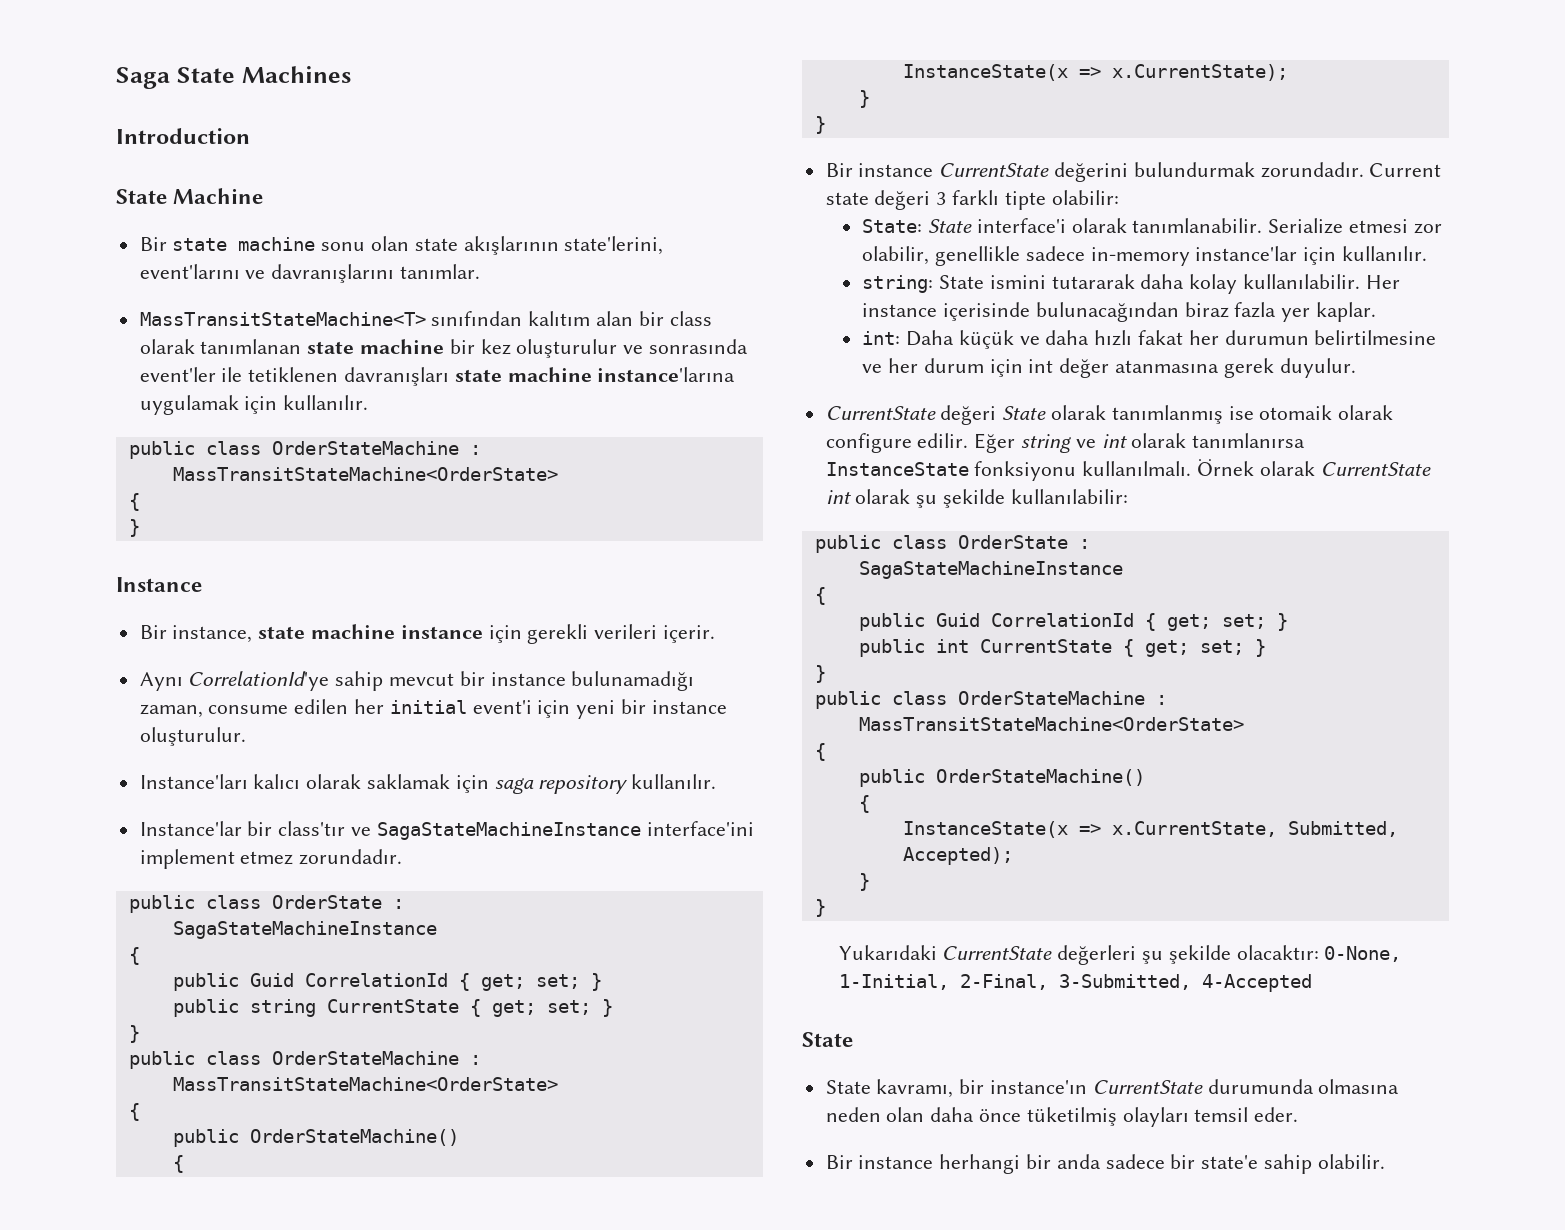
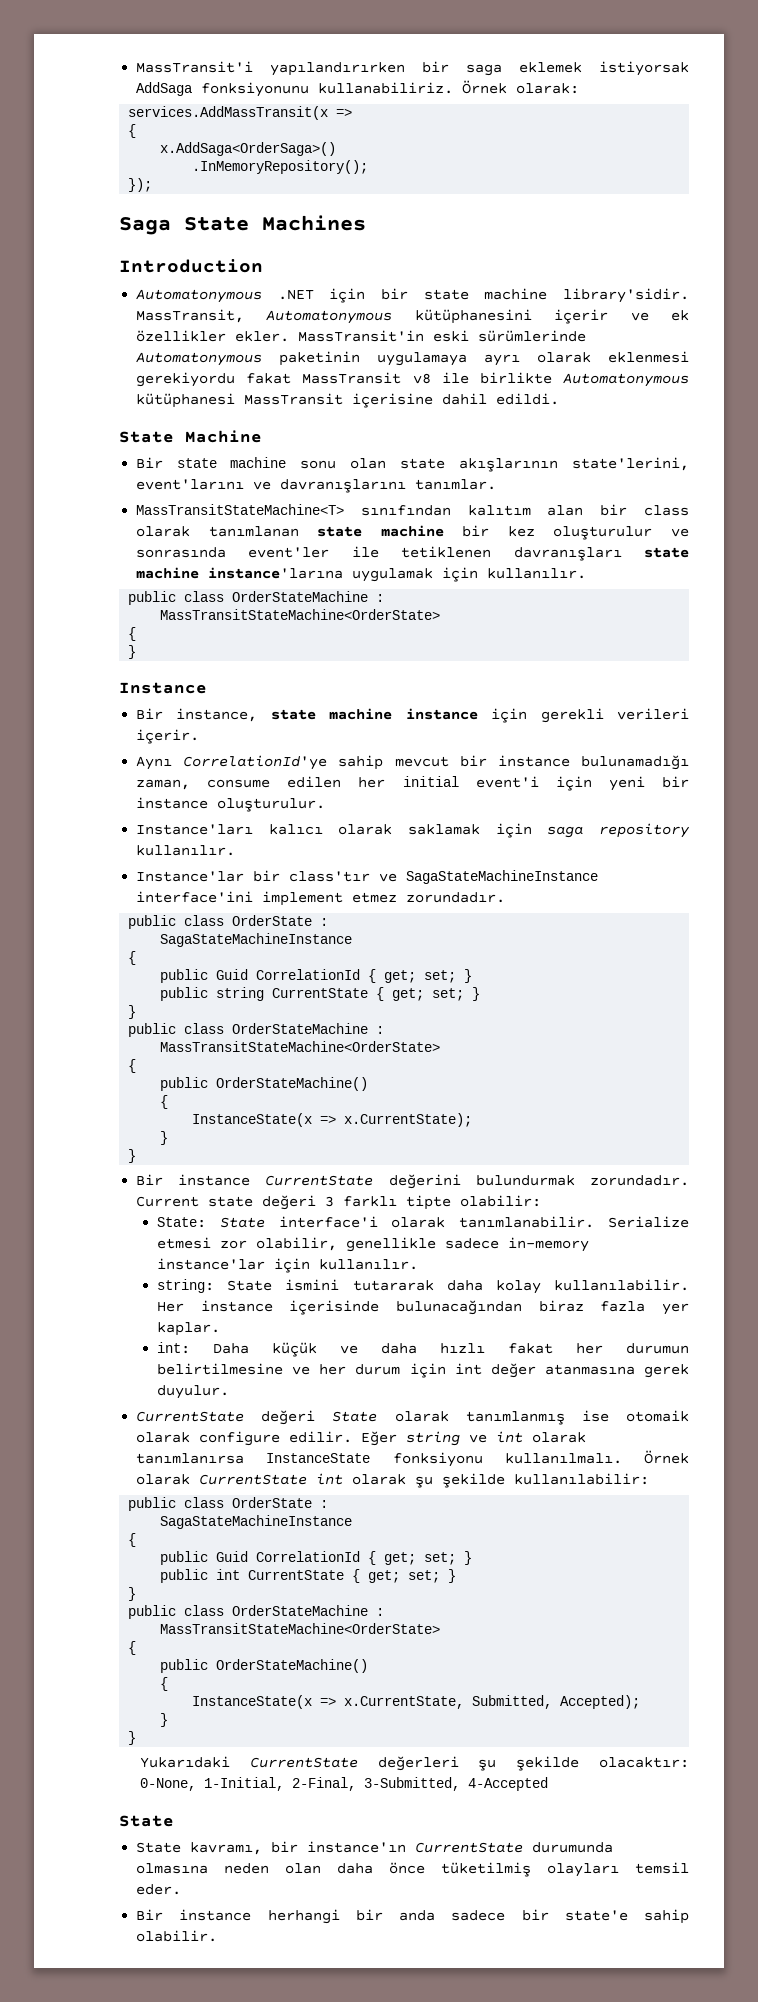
+ MassTransit'i yapılandırırken bir saga eklemek istiyorsak AddSaga fonksiyonunu kullanabiliriz. Örnek olarak:
+ services.AddMassTransit(x =>
+ {
+ x.AddSaga<OrderSaga>()
+ .InMemoryRepository();
+ });
  Saga State Machines
  Introduction
+ Automatonymous .NET için bir state machine library'sidir. MassTransit, Automatonymous kütüphanesini içerir ve ek özellikler ekler. MassTransit'in eski sürümlerinde Automatonymous paketinin uygulamaya ayrı olarak eklenmesi gerekiyordu fakat MassTransit v8 ile birlikte Automatonymous kütüphanesi MassTransit içerisine dahil edildi.

